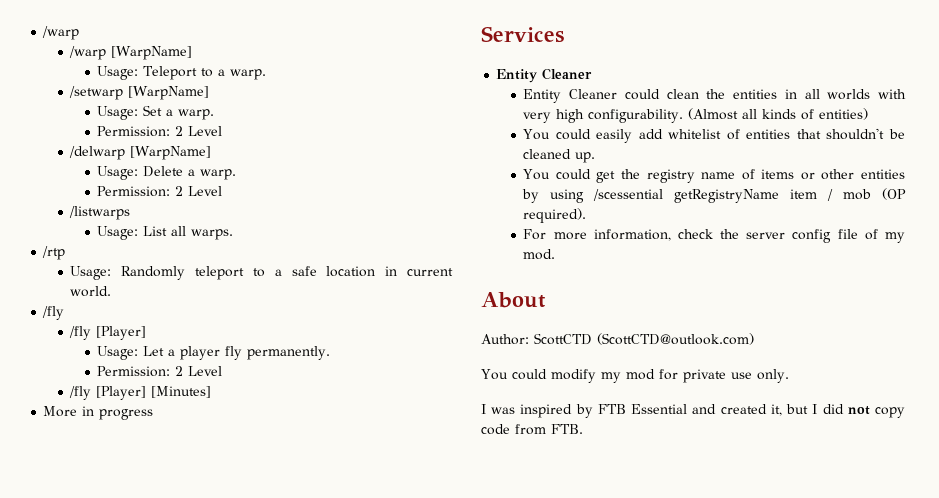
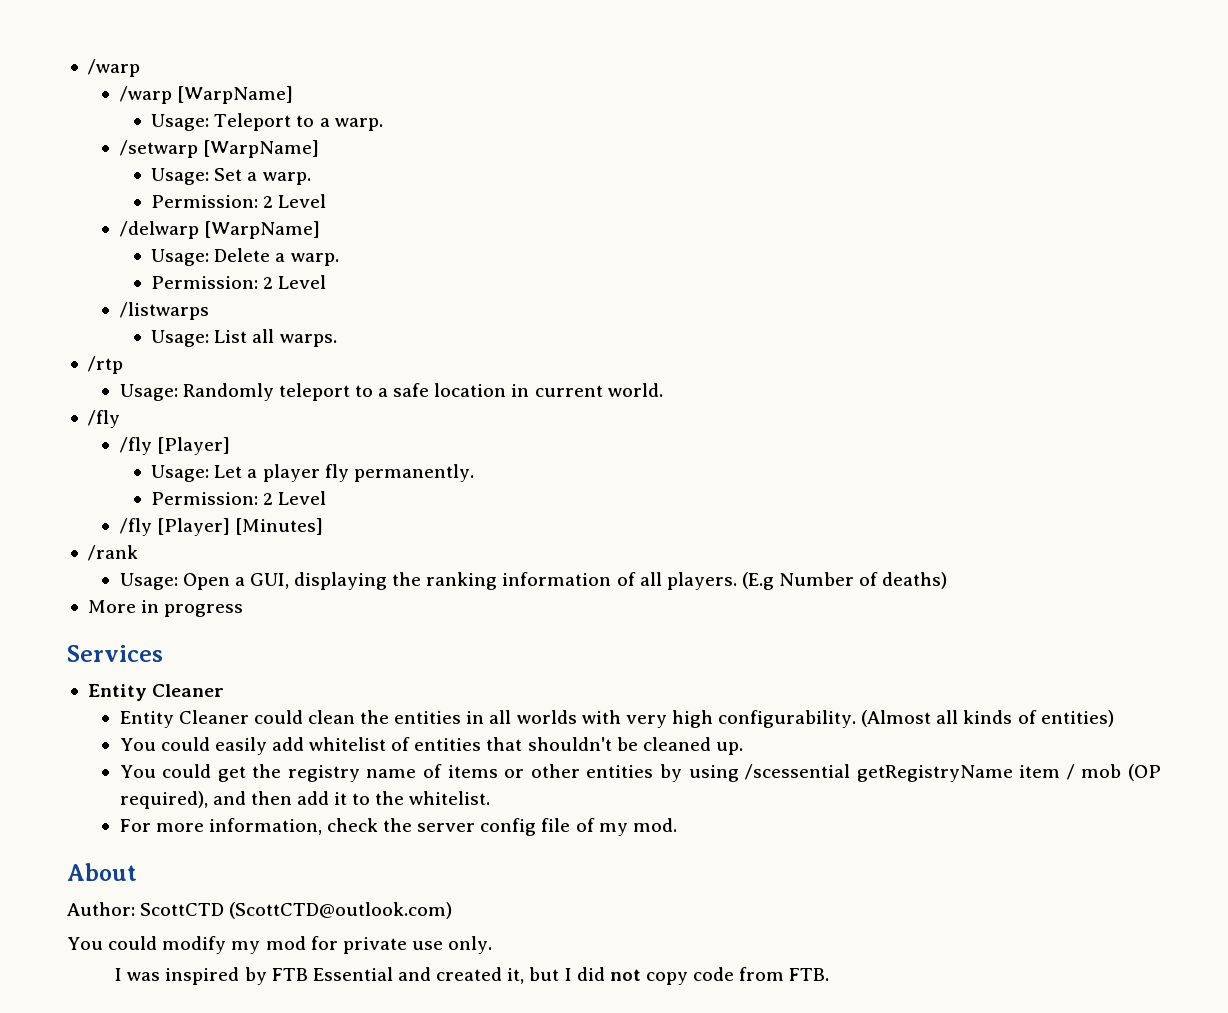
+ /rank
+ Usage: Open a GUI, displaying the ranking information of all players. (E.g Number of deaths)
- You could get the registry name of items or other entities by using /scessential getRegistryName item / mob (OP required).
+ You could get the registry name of items or other entities by using /scessential getRegistryName item / mob (OP required), and then add it to the whitelist.

